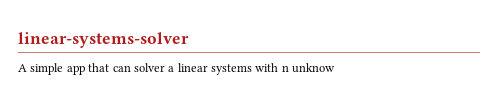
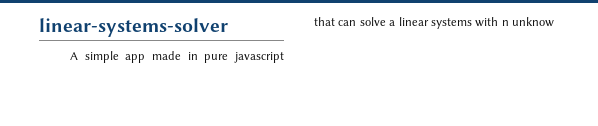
- A simple app that can solver a linear systems with n unknow
+ A simple app made in pure javascript that can solve a linear systems with n unknow

